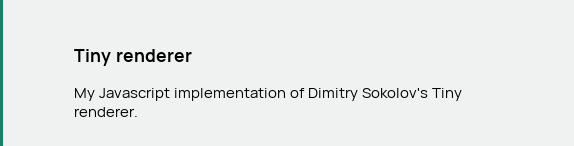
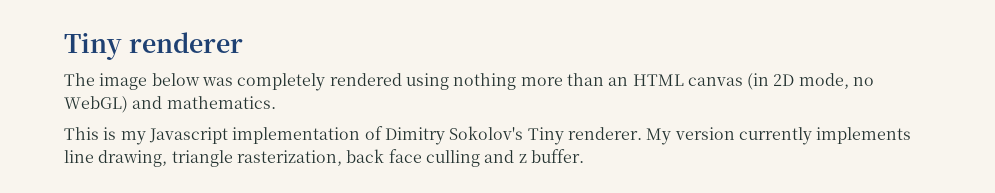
- My Javascript implementation of Dimitry Sokolov's Tiny renderer.
+ The image below was completely rendered using nothing more than an HTML canvas (in 2D mode, no WebGL) and mathematics.
+ This is my Javascript implementation of Dimitry Sokolov's Tiny renderer.
+ My version currently implements line drawing, triangle rasterization, back face culling and z buffer.

